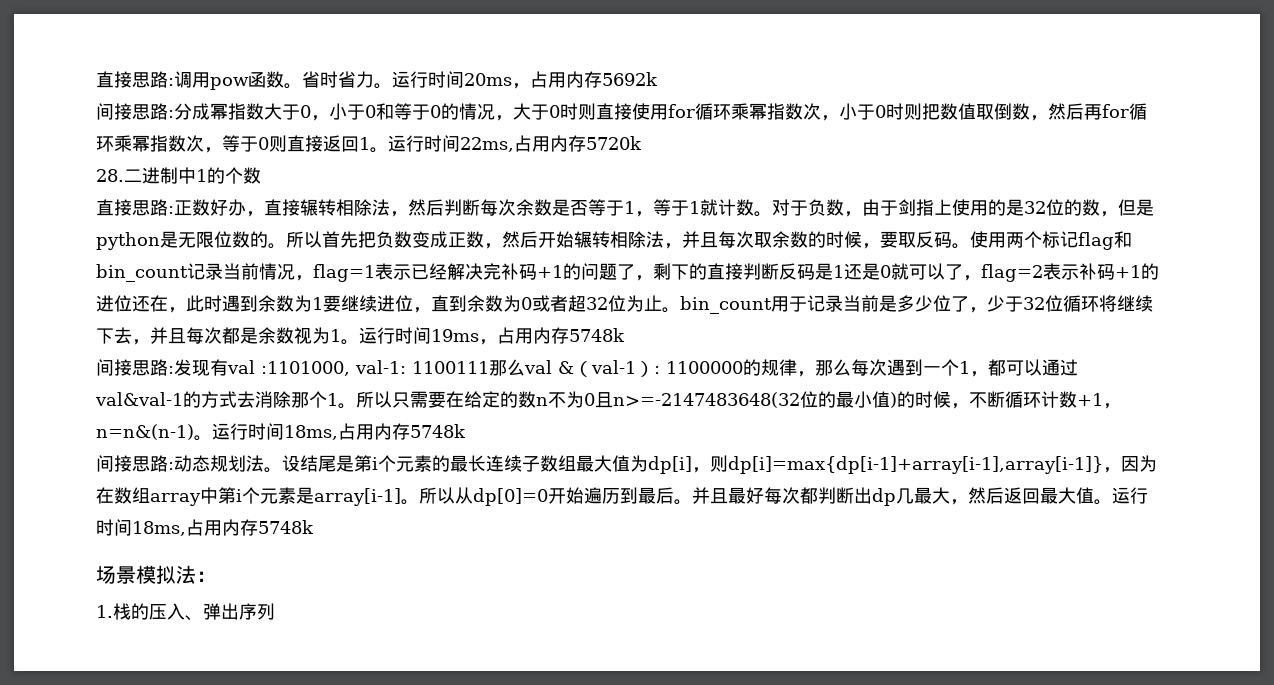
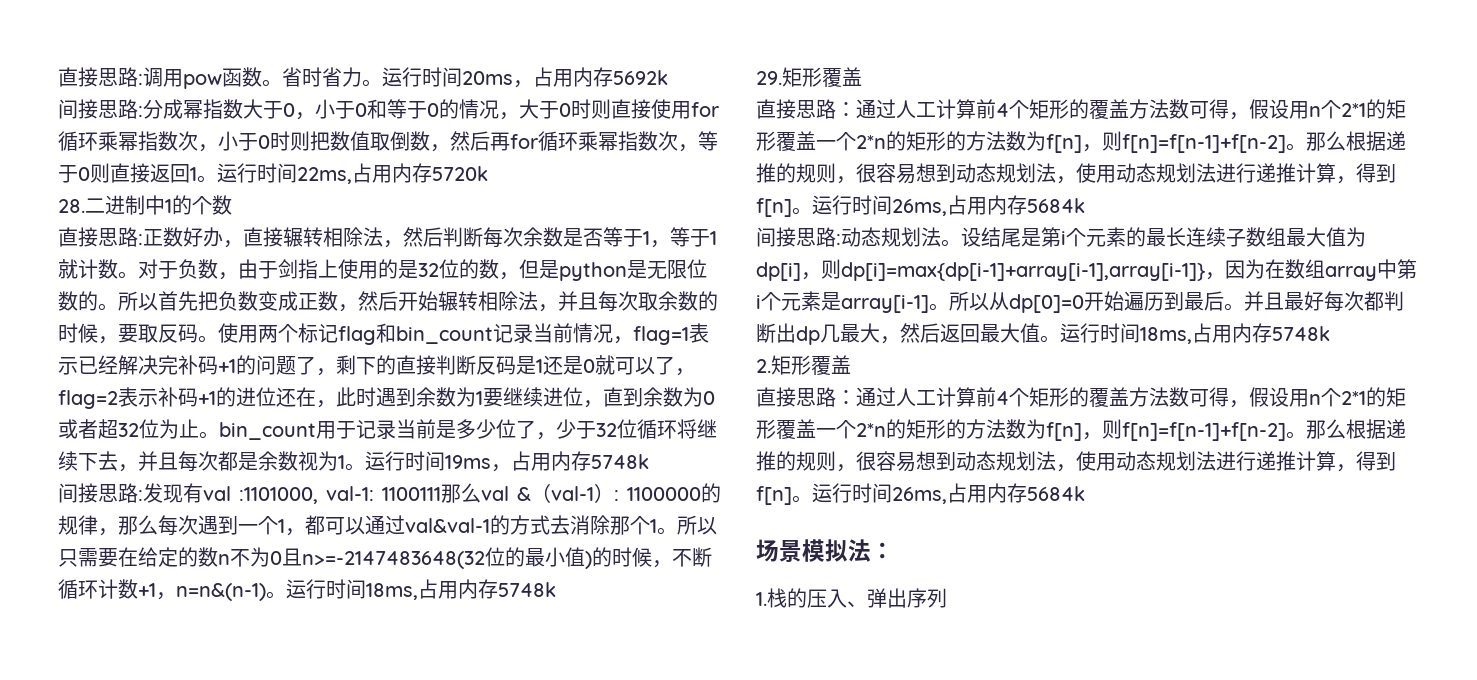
+ 29.矩形覆盖
+ 直接思路：通过人工计算前4个矩形的覆盖方法数可得，假设用n个2*1的矩形覆盖一个2*n的矩形的方法数为f[n]，则f[n]=f[n-1]+f[n-2]。那么根据递推的规则，很容易想到动态规划法，使用动态规划法进行递推计算，得到f[n]。运行时间26ms,占用内存5684k
+ 2.矩形覆盖
+ 直接思路：通过人工计算前4个矩形的覆盖方法数可得，假设用n个2*1的矩形覆盖一个2*n的矩形的方法数为f[n]，则f[n]=f[n-1]+f[n-2]。那么根据递推的规则，很容易想到动态规划法，使用动态规划法进行递推计算，得到f[n]。运行时间26ms,占用内存5684k

